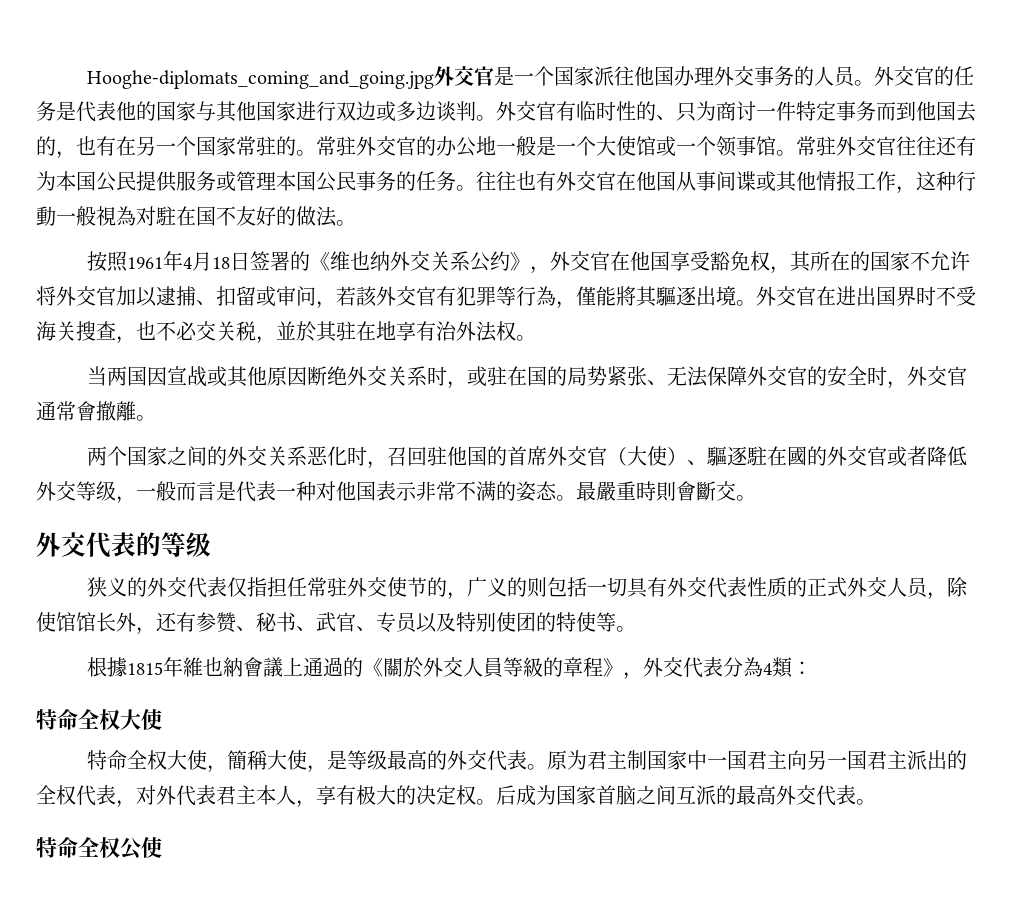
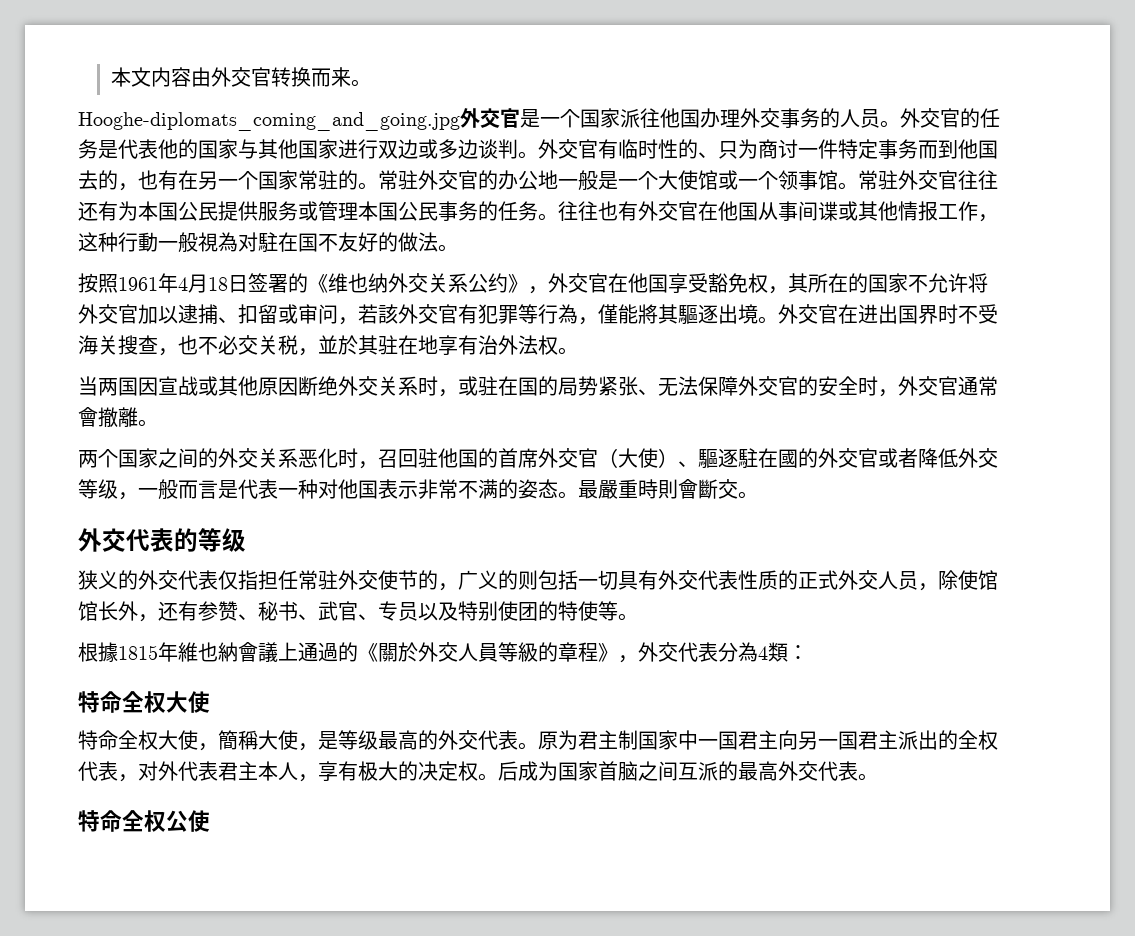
+ 本文内容由外交官转换而来。

